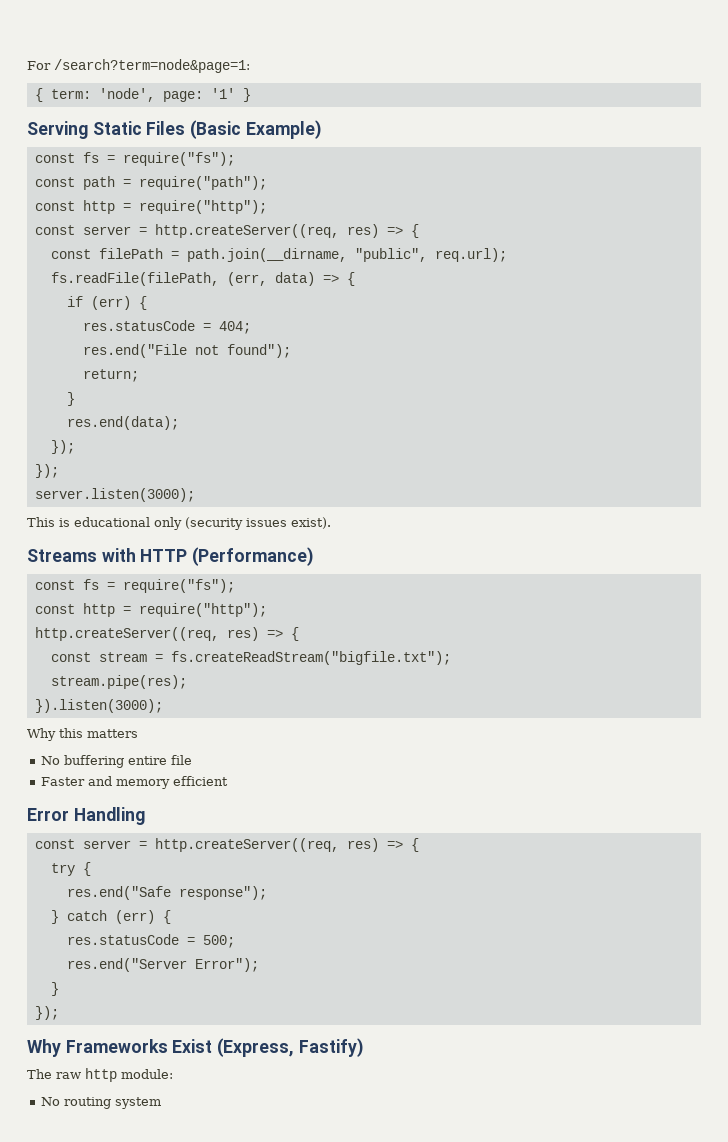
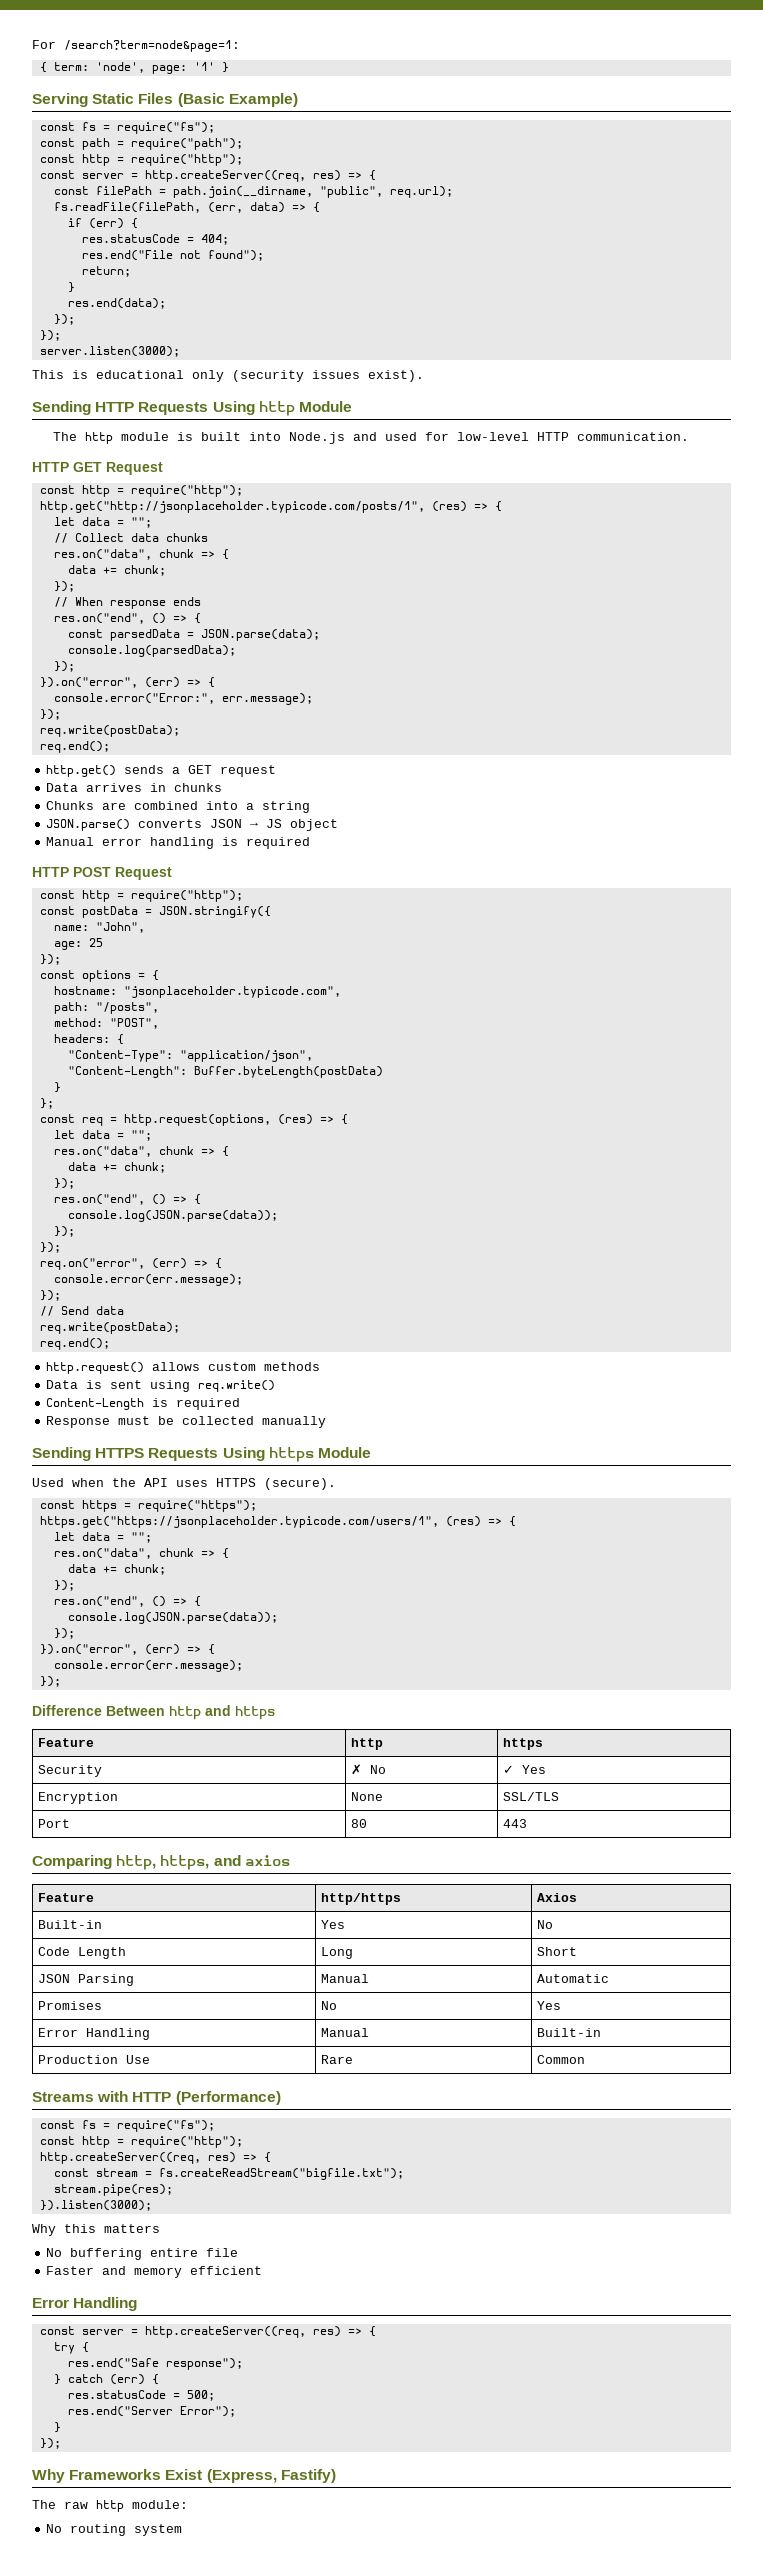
+ Sending HTTP Requests Using http Module
+ The http module is built into Node.js and used for low-level HTTP communication.
+ HTTP GET Request
+ const http = require("http");
+ http.get("http://jsonplaceholder.typicode.com/posts/1", (res) => {
+ let data = "";
+ // Collect data chunks
+ res.on("data", chunk => {
+ data += chunk;
+ });
+ // When response ends
+ res.on("end", () => {
+ const parsedData = JSON.parse(data);
+ console.log(parsedData);
+ });
+ }).on("error", (err) => {
+ console.error("Error:", err.message);
+ });
+ req.write(postData);
+ req.end();
+ http.get() sends a GET request
+ Data arrives in chunks
+ Chunks are combined into a string
+ JSON.parse() converts JSON → JS object
+ Manual error handling is required
+ HTTP POST Request
+ const http = require("http");
+ const postData = JSON.stringify({
+ name: "John",
+ age: 25
+ });
+ const options = {
+ hostname: "jsonplaceholder.typicode.com",
+ path: "/posts",
+ method: "POST",
+ headers: {
+ "Content-Type": "application/json",
+ "Content-Length": Buffer.byteLength(postData)
+ }
+ };
+ const req = http.request(options, (res) => {
+ let data = "";
+ res.on("data", chunk => {
+ data += chunk;
+ });
+ res.on("end", () => {
+ console.log(JSON.parse(data));
+ });
+ });
+ req.on("error", (err) => {
+ console.error(err.message);
+ });
+ // Send data
+ req.write(postData);
+ req.end();
+ http.request() allows custom methods
+ Data is sent using req.write()
+ Content-Length is required
+ Response must be collected manually
+ Sending HTTPS Requests Using https Module
+ Used when the API uses HTTPS (secure).
+ const https = require("https");
+ https.get("https://jsonplaceholder.typicode.com/users/1", (res) => {
+ let data = "";
+ res.on("data", chunk => {
+ data += chunk;
+ });
+ res.on("end", () => {
+ console.log(JSON.parse(data));
+ });
+ }).on("error", (err) => {
+ console.error(err.message);
+ });
+ Difference Between http and https
+ Feature | http | https
+ Security | ✗ No | ✓ Yes
+ Encryption | None | SSL/TLS
+ Port | 80 | 443
+ Comparing http, https, and axios
+ Feature | http/https | Axios
+ Built-in | Yes | No
+ Code Length | Long | Short
+ JSON Parsing | Manual | Automatic
+ Promises | No | Yes
+ Error Handling | Manual | Built-in
+ Production Use | Rare | Common

